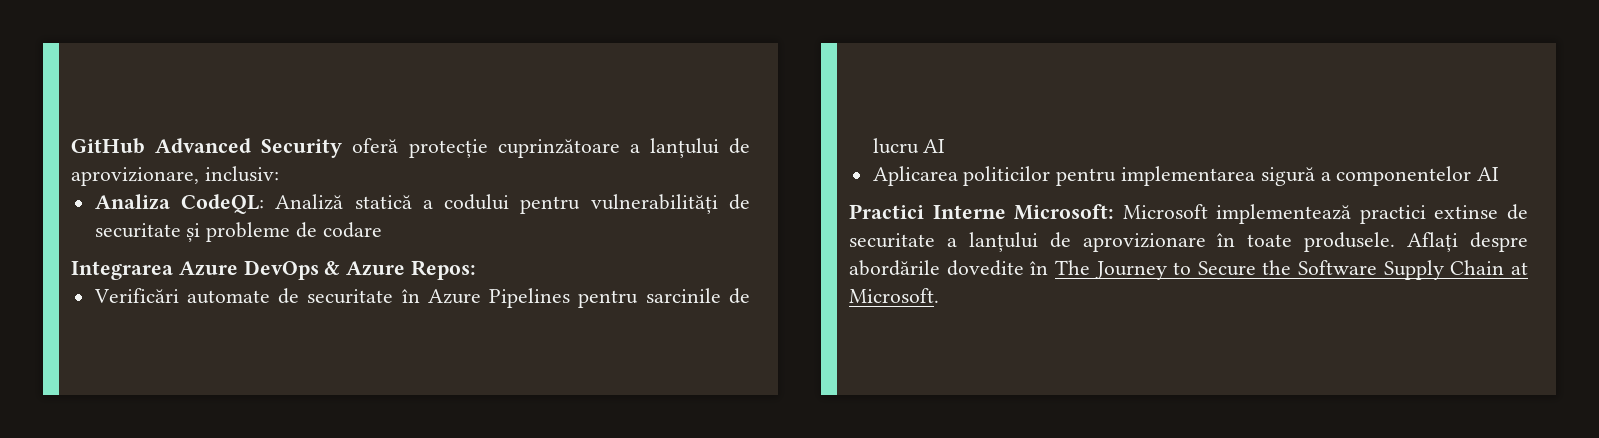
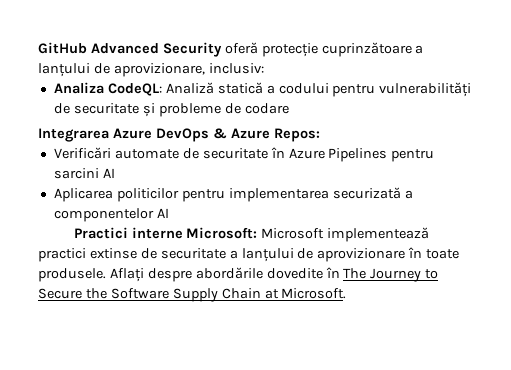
- Verificări automate de securitate în Azure Pipelines pentru sarcinile de lucru AI
+ Verificări automate de securitate în Azure Pipelines pentru sarcini AI
- Aplicarea politicilor pentru implementarea sigură a componentelor AI
+ Aplicarea politicilor pentru implementarea securizată a componentelor AI
- Practici Interne Microsoft: Microsoft implementează practici extinse de securitate a lanțului de aprovizionare în toate produsele.
+ Practici interne Microsoft: Microsoft implementează practici extinse de securitate a lanțului de aprovizionare în toate produsele.

